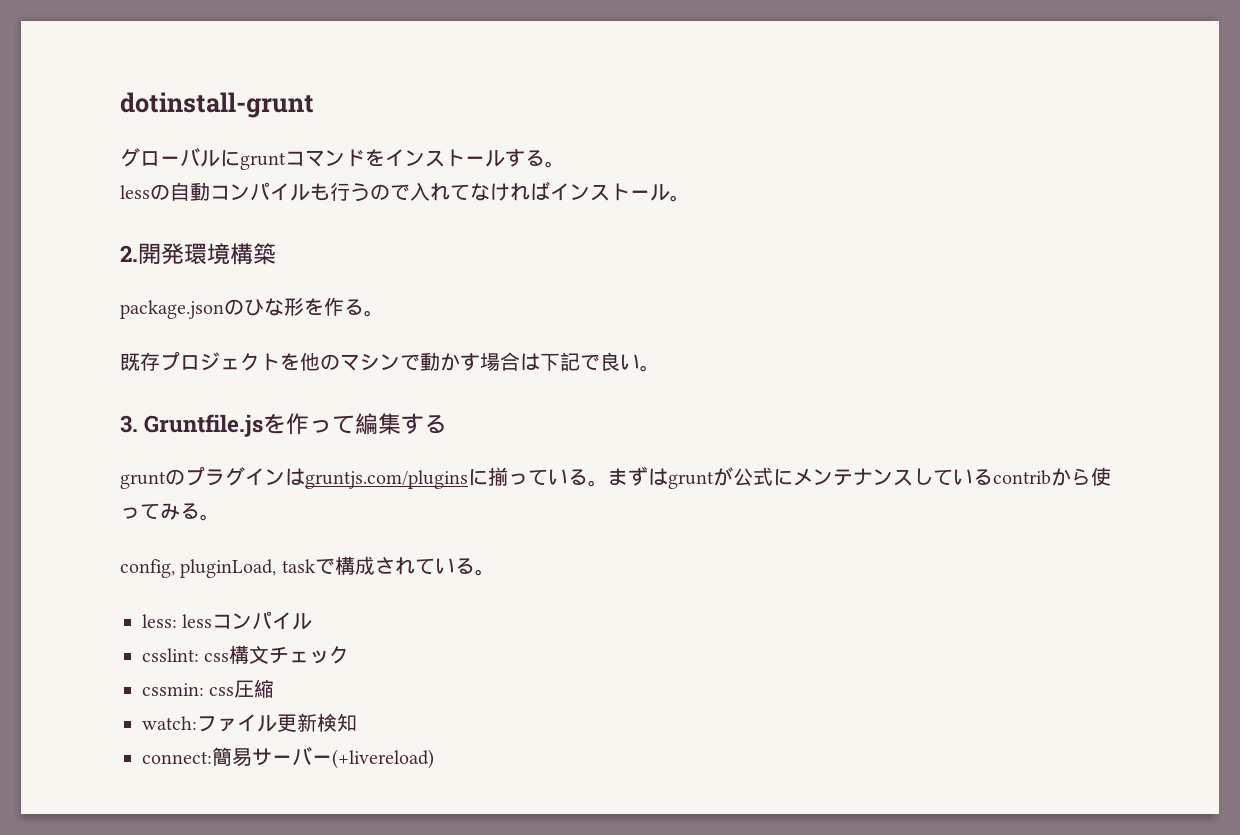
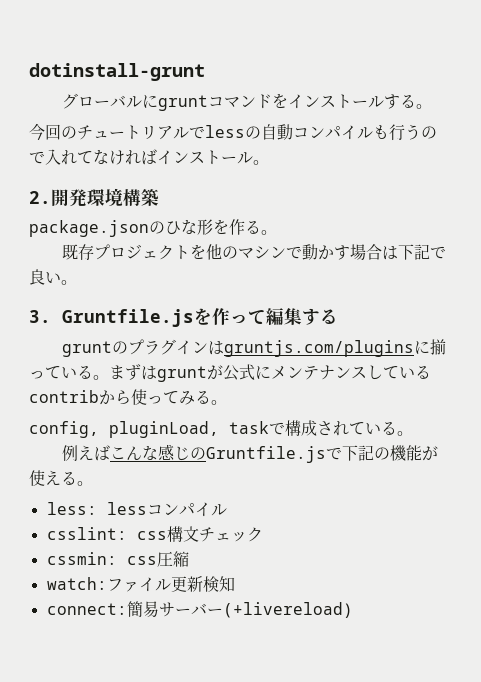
- lessの自動コンパイルも行うので入れてなければインストール。
+ 今回のチュートリアルでlessの自動コンパイルも行うので入れてなければインストール。
+ 例えばこんな感じのGruntfile.jsで下記の機能が使える。

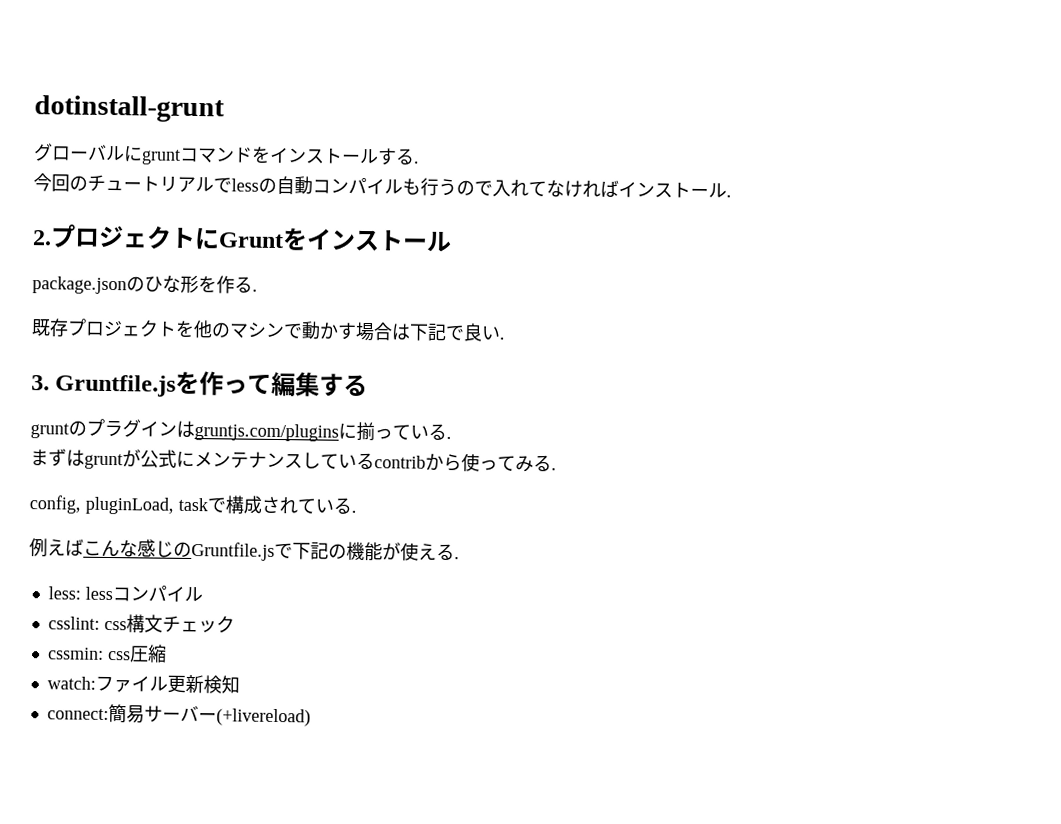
- グローバルにgruntコマンドをインストールする。
+ グローバルにgruntコマンドをインストールする.
- 今回のチュートリアルでlessの自動コンパイルも行うので入れてなければインストール。
+ 今回のチュートリアルでlessの自動コンパイルも行うので入れてなければインストール.
- 2.開発環境構築
+ 2.プロジェクトにGruntをインストール
- package.jsonのひな形を作る。
+ package.jsonのひな形を作る.
- 既存プロジェクトを他のマシンで動かす場合は下記で良い。
+ 既存プロジェクトを他のマシンで動かす場合は下記で良い.
- gruntのプラグインはgruntjs.com/pluginsに揃っている。まずはgruntが公式にメンテナンスしているcontribから使ってみる。
+ gruntのプラグインはgruntjs.com/pluginsに揃っている.
+ まずはgruntが公式にメンテナンスしているcontribから使ってみる.
- config, pluginLoad, taskで構成されている。
+ config, pluginLoad, taskで構成されている.
- 例えばこんな感じのGruntfile.jsで下記の機能が使える。
+ 例えばこんな感じのGruntfile.jsで下記の機能が使える.

